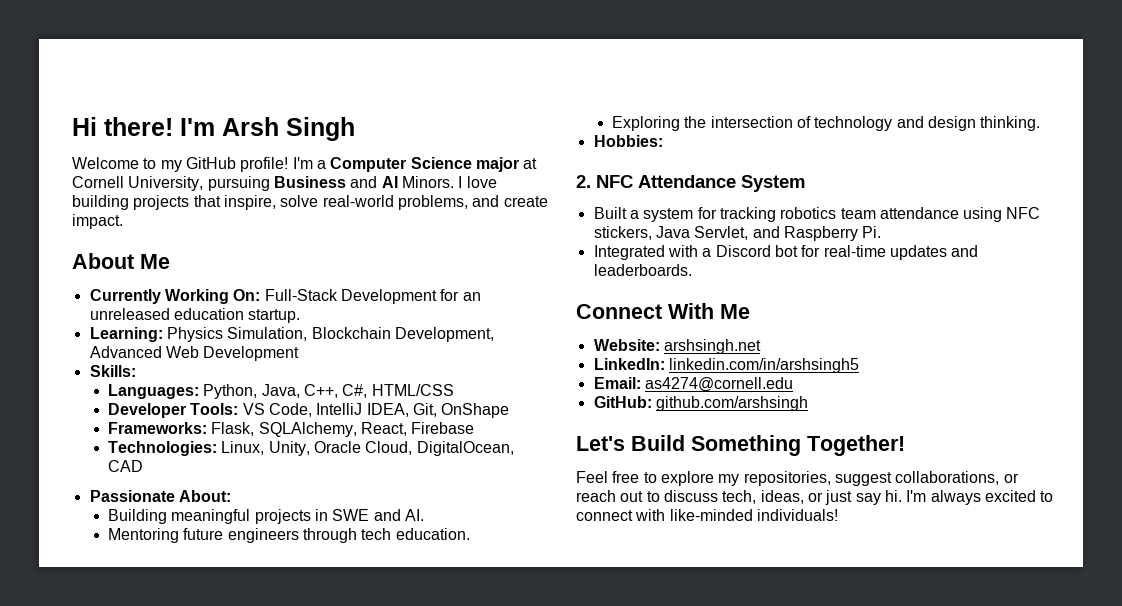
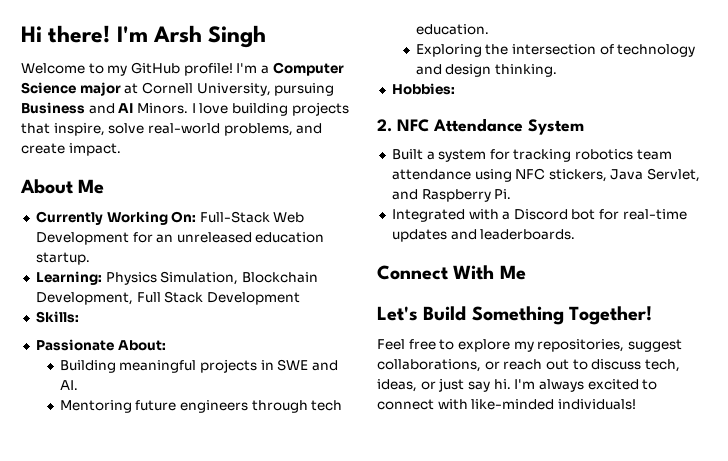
- Currently Working On: Full-Stack Development for an unreleased education startup.
+ Currently Working On: Full-Stack Web Development for an unreleased education startup.
- Learning: Physics Simulation, Blockchain Development, Advanced Web Development
+ Learning: Physics Simulation, Blockchain Development, Full Stack Development
- Languages: Python, Java, C++, C#, HTML/CSS
- Developer Tools: VS Code, IntelliJ IDEA, Git, OnShape
- Frameworks: Flask, SQLAlchemy, React, Firebase
- Technologies: Linux, Unity, Oracle Cloud, DigitalOcean, CAD
- Website: arshsingh.net
- LinkedIn: linkedin.com/in/arshsingh5
- Email: as4274@cornell.edu
- GitHub: github.com/arshsingh

